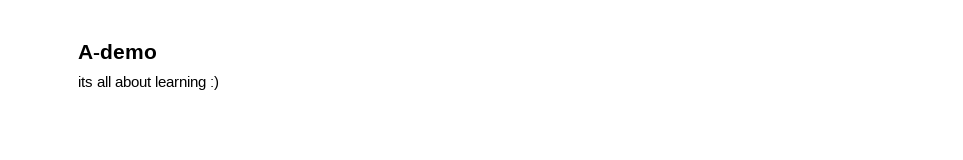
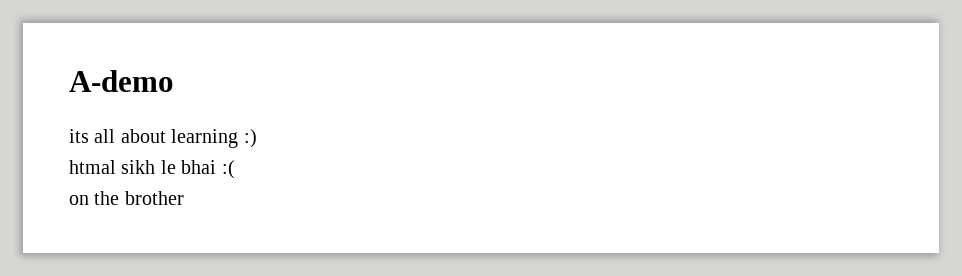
+ htmal sikh le bhai :(
+ on the brother

